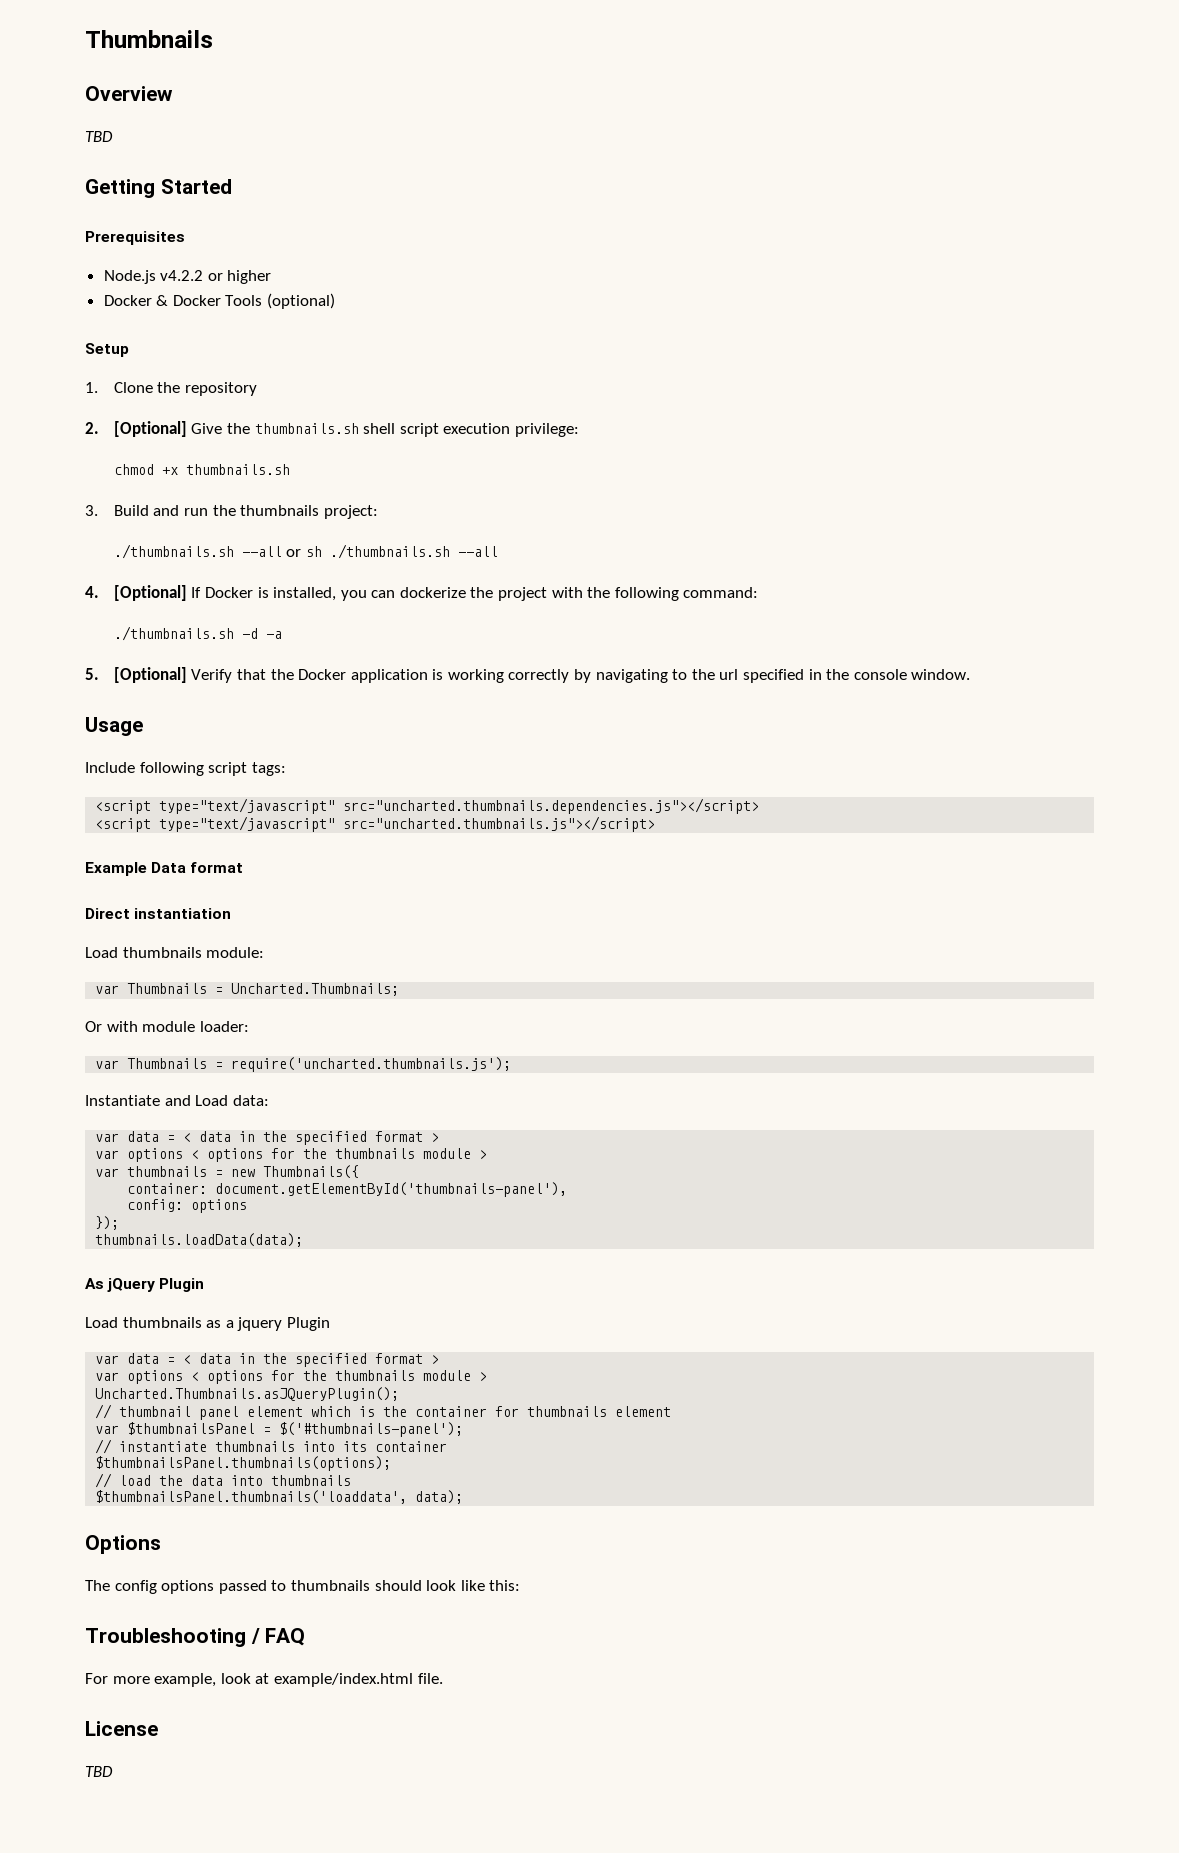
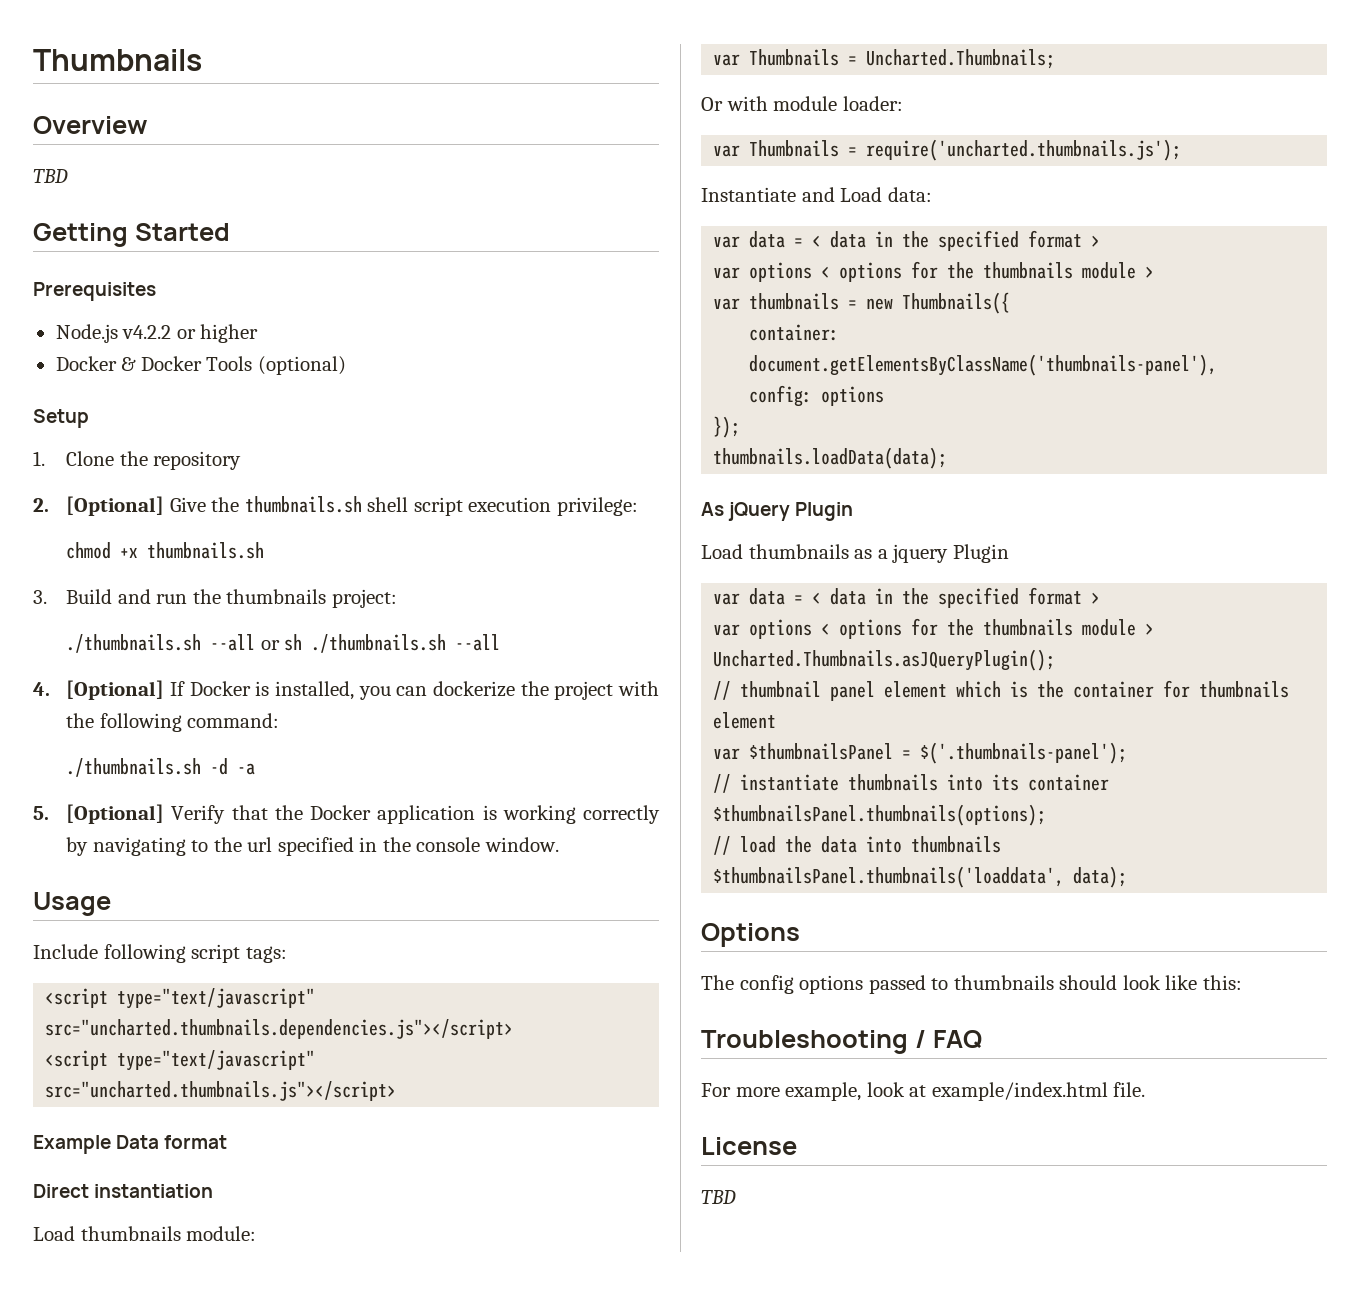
- container: document.getElementById('thumbnails-panel'),
+ container: document.getElementsByClassName('thumbnails-panel'),
- var $thumbnailsPanel = $('#thumbnails-panel');
+ var $thumbnailsPanel = $('.thumbnails-panel');

